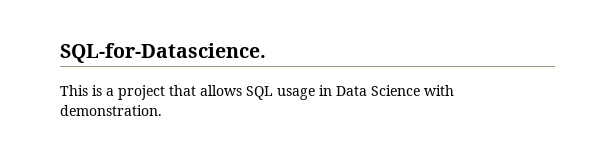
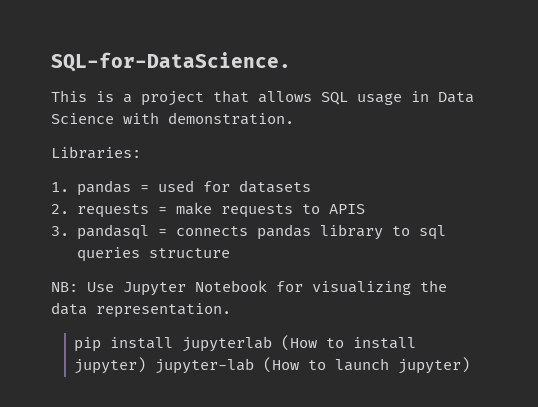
- SQL-for-Datascience.
+ SQL-for-DataScience.
+ Libraries:
+ 1. pandas = used for datasets
+ 2. requests = make requests to APIS
+ 3. pandasql = connects pandas library to sql queries structure
+ NB: Use Jupyter Notebook for visualizing the data representation.
+ pip install jupyterlab (How to install jupyter) jupyter-lab (How to launch jupyter)

